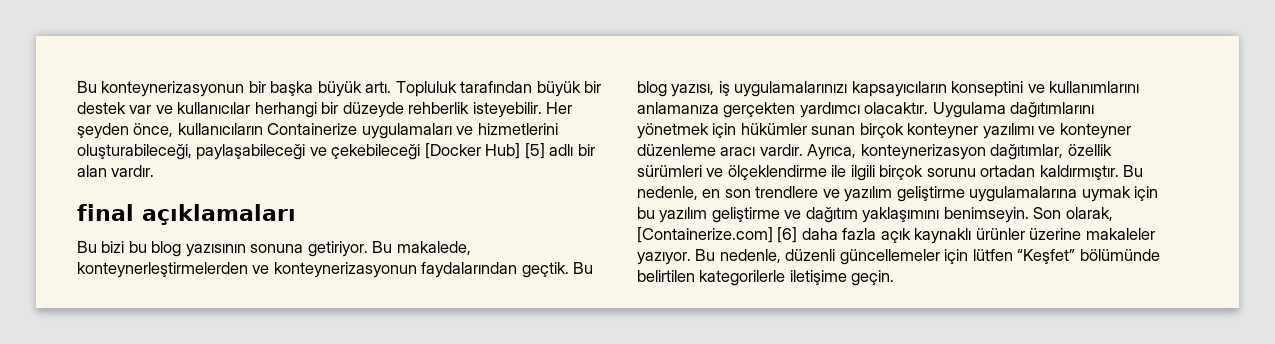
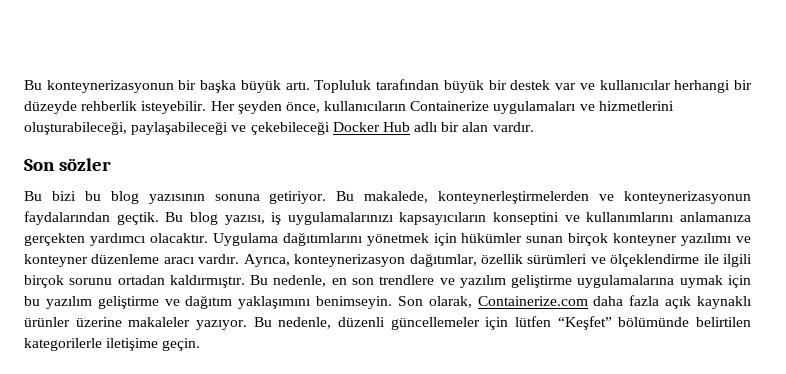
- Her şeyden önce, kullanıcıların Containerize uygulamaları ve hizmetlerini oluşturabileceği, paylaşabileceği ve çekebileceği [Docker Hub] [5] adlı bir alan vardır.
+ Her şeyden önce, kullanıcıların Containerize uygulamaları ve hizmetlerini oluşturabileceği, paylaşabileceği ve çekebileceği Docker Hub adlı bir alan vardır.
- final açıklamaları
+ Son sözler
- Son olarak, [Containerize.com] [6] daha fazla açık kaynaklı ürünler üzerine makaleler yazıyor.
+ Son olarak, Containerize.com daha fazla açık kaynaklı ürünler üzerine makaleler yazıyor.

